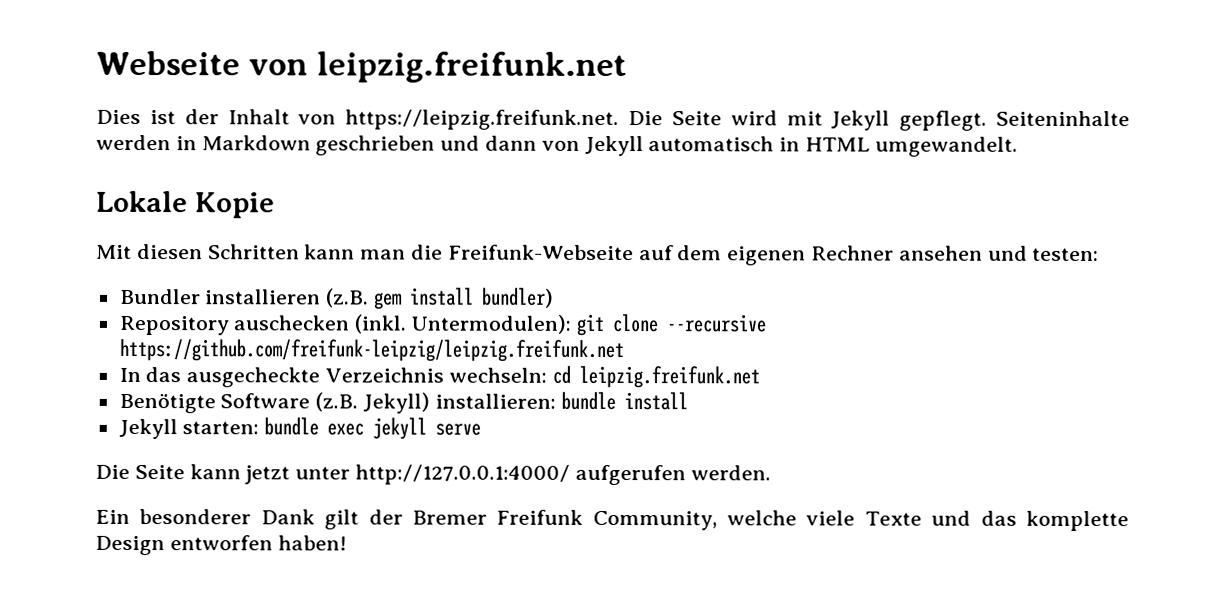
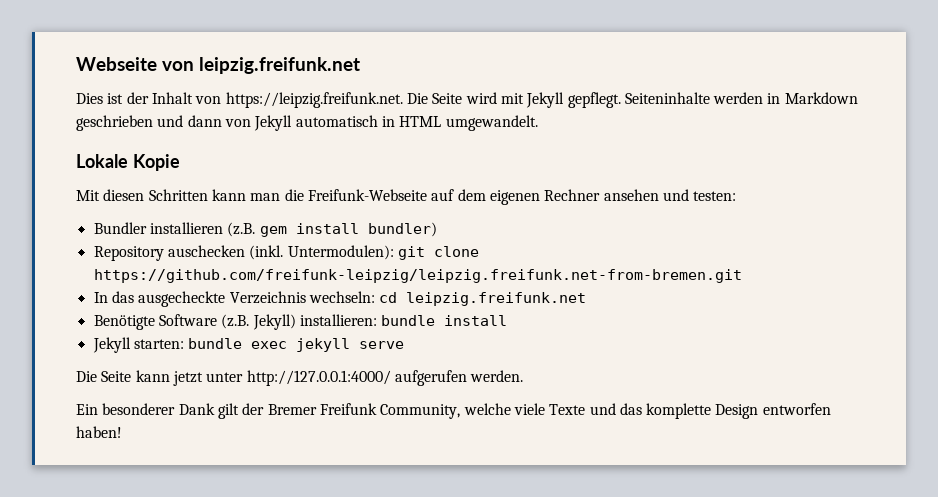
- Untermodulen): git clone --recursive https://github.com/freifunk-leipzig/leipzig.freifunk.net
+ Untermodulen): git clone https://github.com/freifunk-leipzig/leipzig.freifunk.net-from-bremen.git

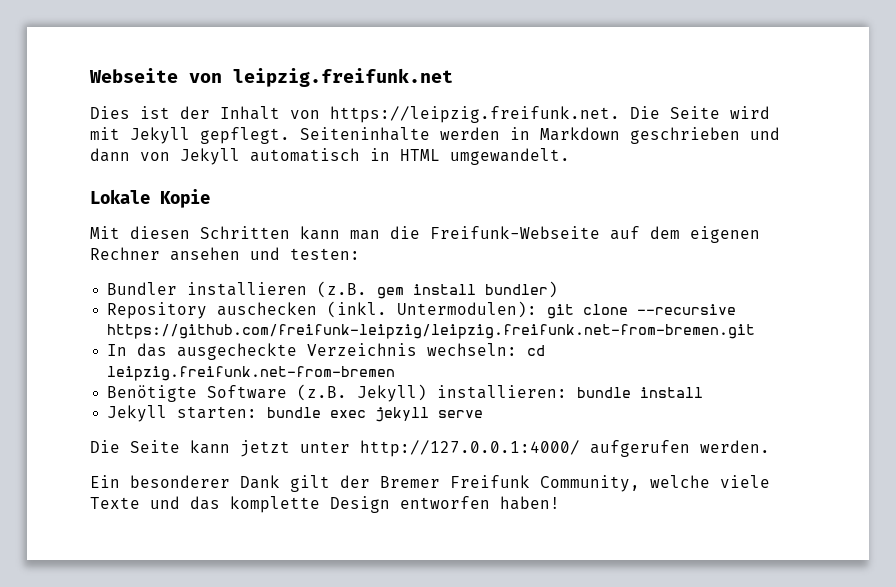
- Untermodulen): git clone https://github.com/freifunk-leipzig/leipzig.freifunk.net-from-bremen.git
+ Untermodulen): git clone --recursive https://github.com/freifunk-leipzig/leipzig.freifunk.net-from-bremen.git
- In das ausgecheckte Verzeichnis wechseln: cd leipzig.freifunk.net
+ In das ausgecheckte Verzeichnis wechseln: cd leipzig.freifunk.net-from-bremen

